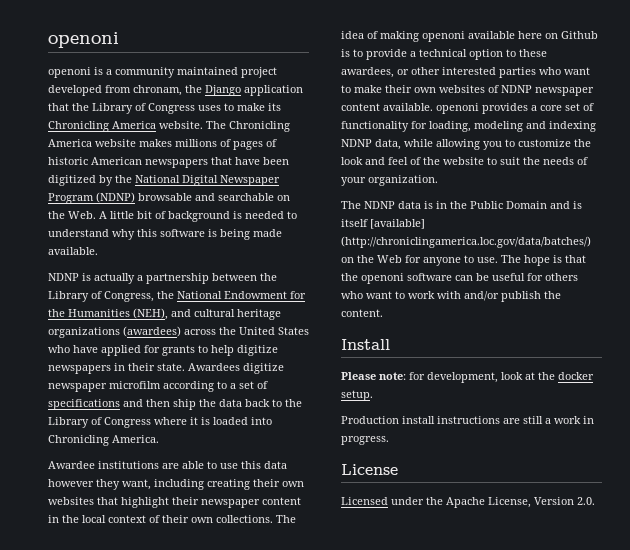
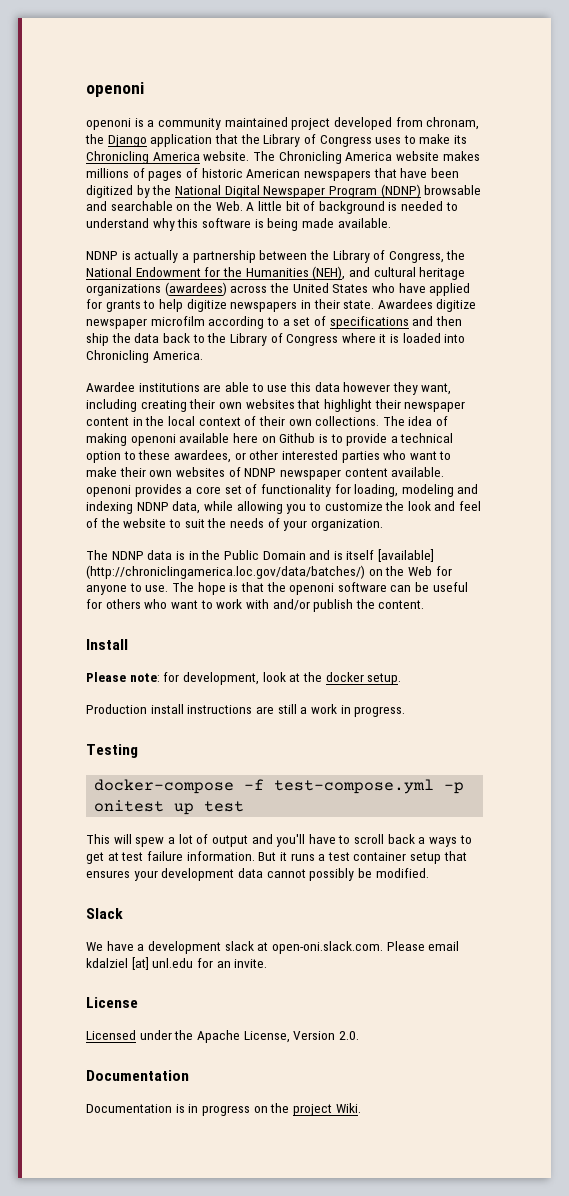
+ Testing
+ docker-compose -f test-compose.yml -p onitest up test
+ This will spew a lot of output and you'll have to scroll back a ways to get at test failure information. But it runs a test container setup that ensures your development data cannot possibly be modified.
+ Slack
+ We have a development slack at open-oni.slack.com. Please email kdalziel [at] unl.edu for an invite.
  Licensed under the Apache License, Version 2.0.
+ Documentation
+ Documentation is in progress on the project Wiki.

